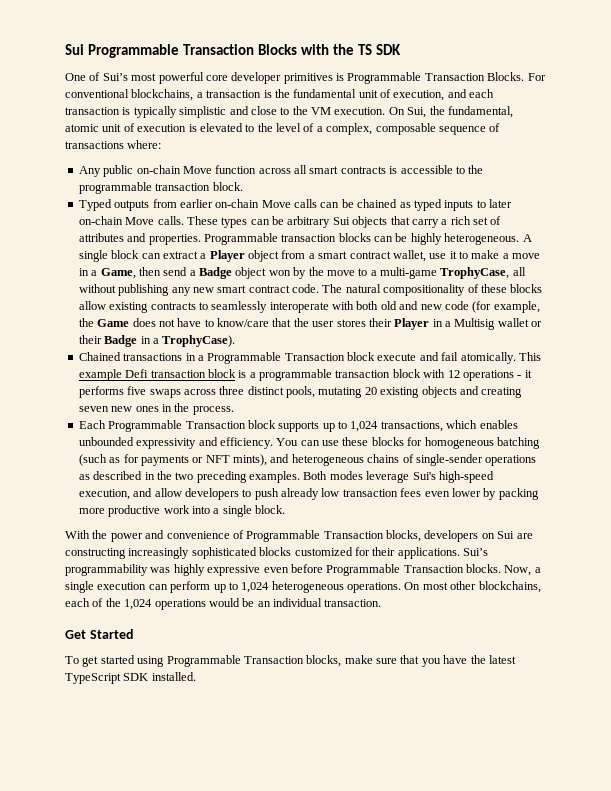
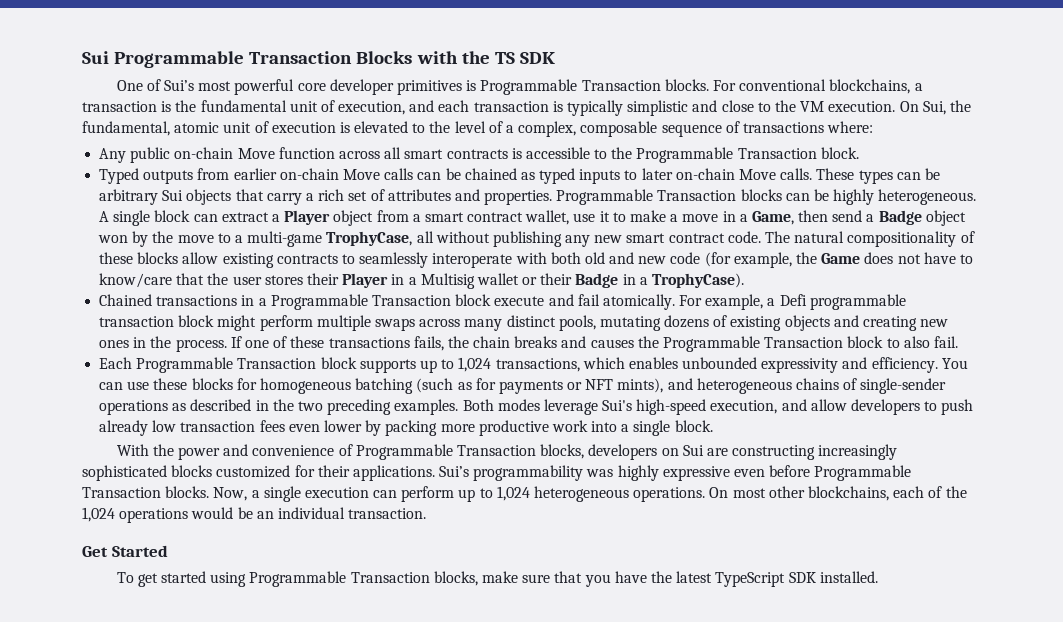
- One of Sui’s most powerful core developer primitives is Programmable Transaction Blocks.
+ One of Sui’s most powerful core developer primitives is Programmable Transaction blocks.
- Any public on-chain Move function across all smart contracts is accessible to the programmable transaction block.
+ Any public on-chain Move function across all smart contracts is accessible to the Programmable Transaction block.
- Programmable transaction blocks can be highly heterogeneous.
+ Programmable Transaction blocks can be highly heterogeneous.
- This example Defi transaction block is a programmable transaction block with 12 operations - it performs five swaps across three distinct pools, mutating 20 existing objects and creating seven new ones in the process.
+ For example, a Defi programmable transaction block might perform multiple swaps across many distinct pools, mutating dozens of existing objects and creating new ones in the process. If one of these transactions fails, the chain breaks and causes the Programmable Transaction block to also fail.

